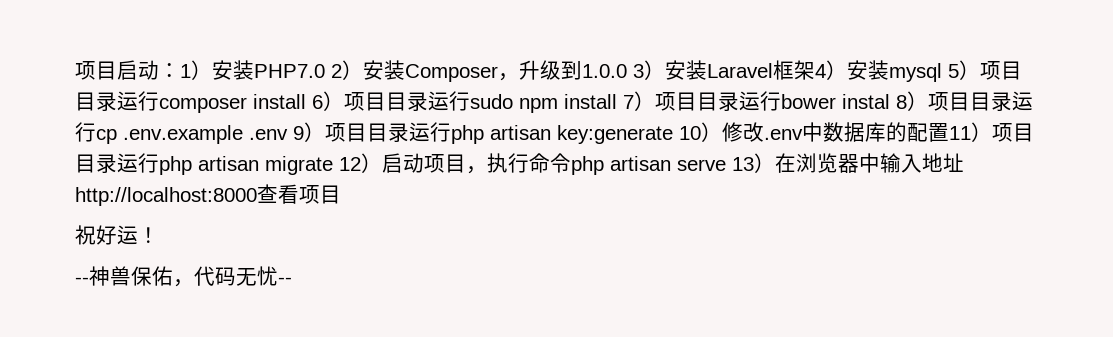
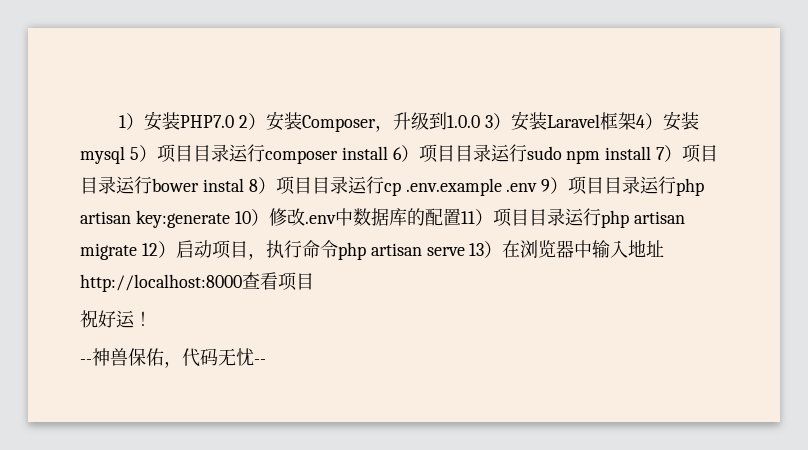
- 项目启动：

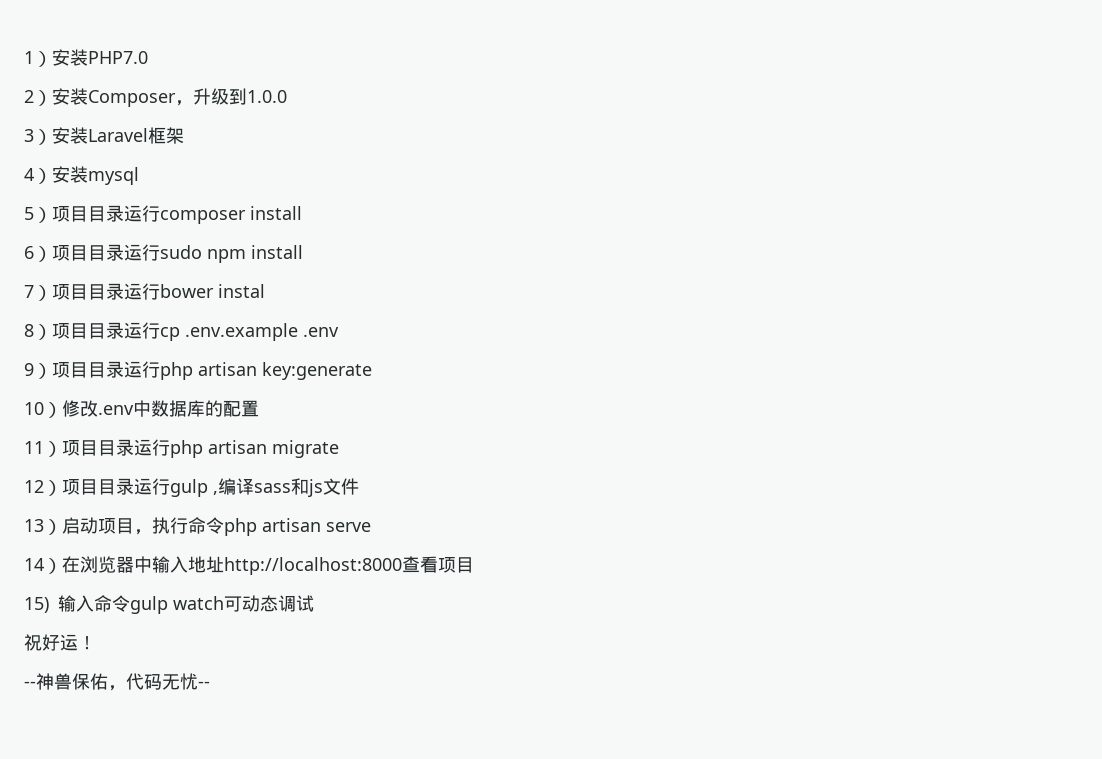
- 1）安装PHP7.0 2）安装Composer，升级到1.0.0 3）安装Laravel框架4）安装mysql 5）项目目录运行composer install 6）项目目录运行sudo npm install 7）项目目录运行bower instal 8）项目目录运行cp .env.example .env 9）项目目录运行php artisan key:generate 10）修改.env中数据库的配置11）项目目录运行php artisan migrate 12）启动项目，执行命令php artisan serve 13）在浏览器中输入地址http://localhost:8000查看项目
+ 1）安装PHP7.0
+ 2）安装Composer，升级到1.0.0
+ 3）安装Laravel框架
+ 4）安装mysql
+ 5）项目目录运行composer install
+ 6）项目目录运行sudo npm install
+ 7）项目目录运行bower instal
+ 8）项目目录运行cp .env.example .env
+ 9）项目目录运行php artisan key:generate
+ 10）修改.env中数据库的配置
+ 11）项目目录运行php artisan migrate
+ 12）项目目录运行gulp ,编译sass和js文件
+ 13）启动项目，执行命令php artisan serve
+ 14）在浏览器中输入地址http://localhost:8000查看项目
+ 15)输入命令gulp watch可动态调试

